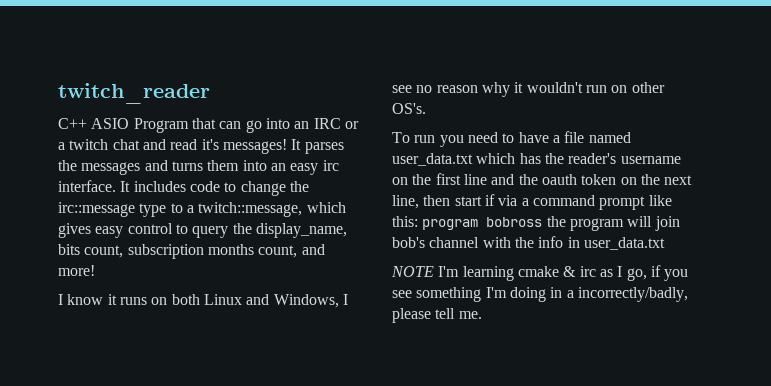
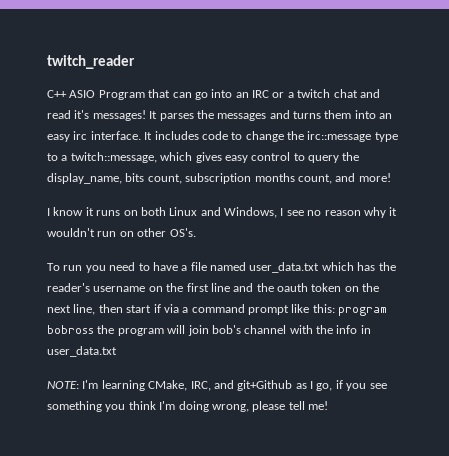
- NOTE I'm learning cmake & irc as I go, if you see something I'm doing in a incorrectly/badly, please tell me.
+ NOTE: I'm learning CMake, IRC, and git+Github as I go, if you see something you think I'm doing wrong, please tell me!

